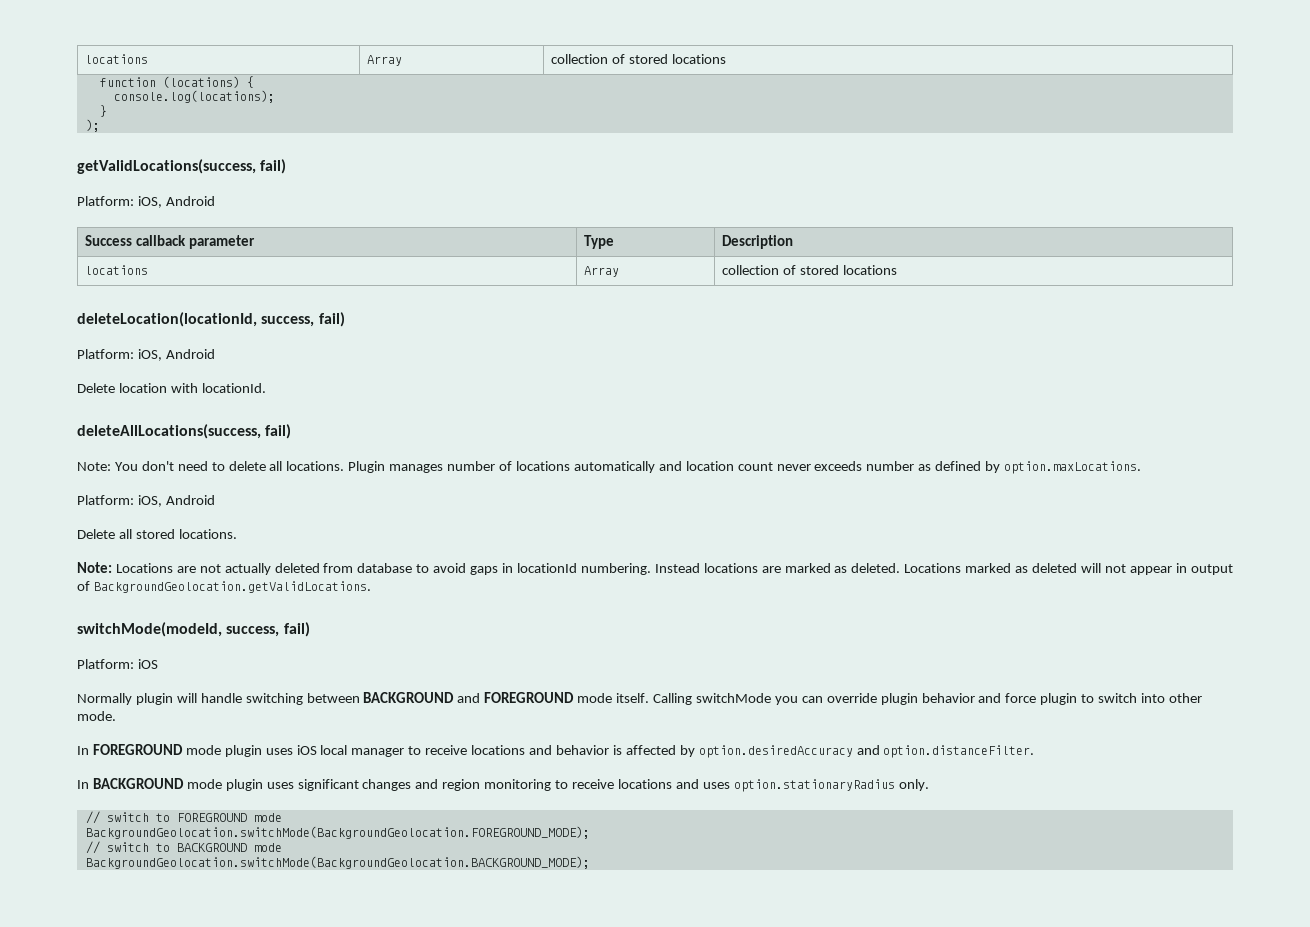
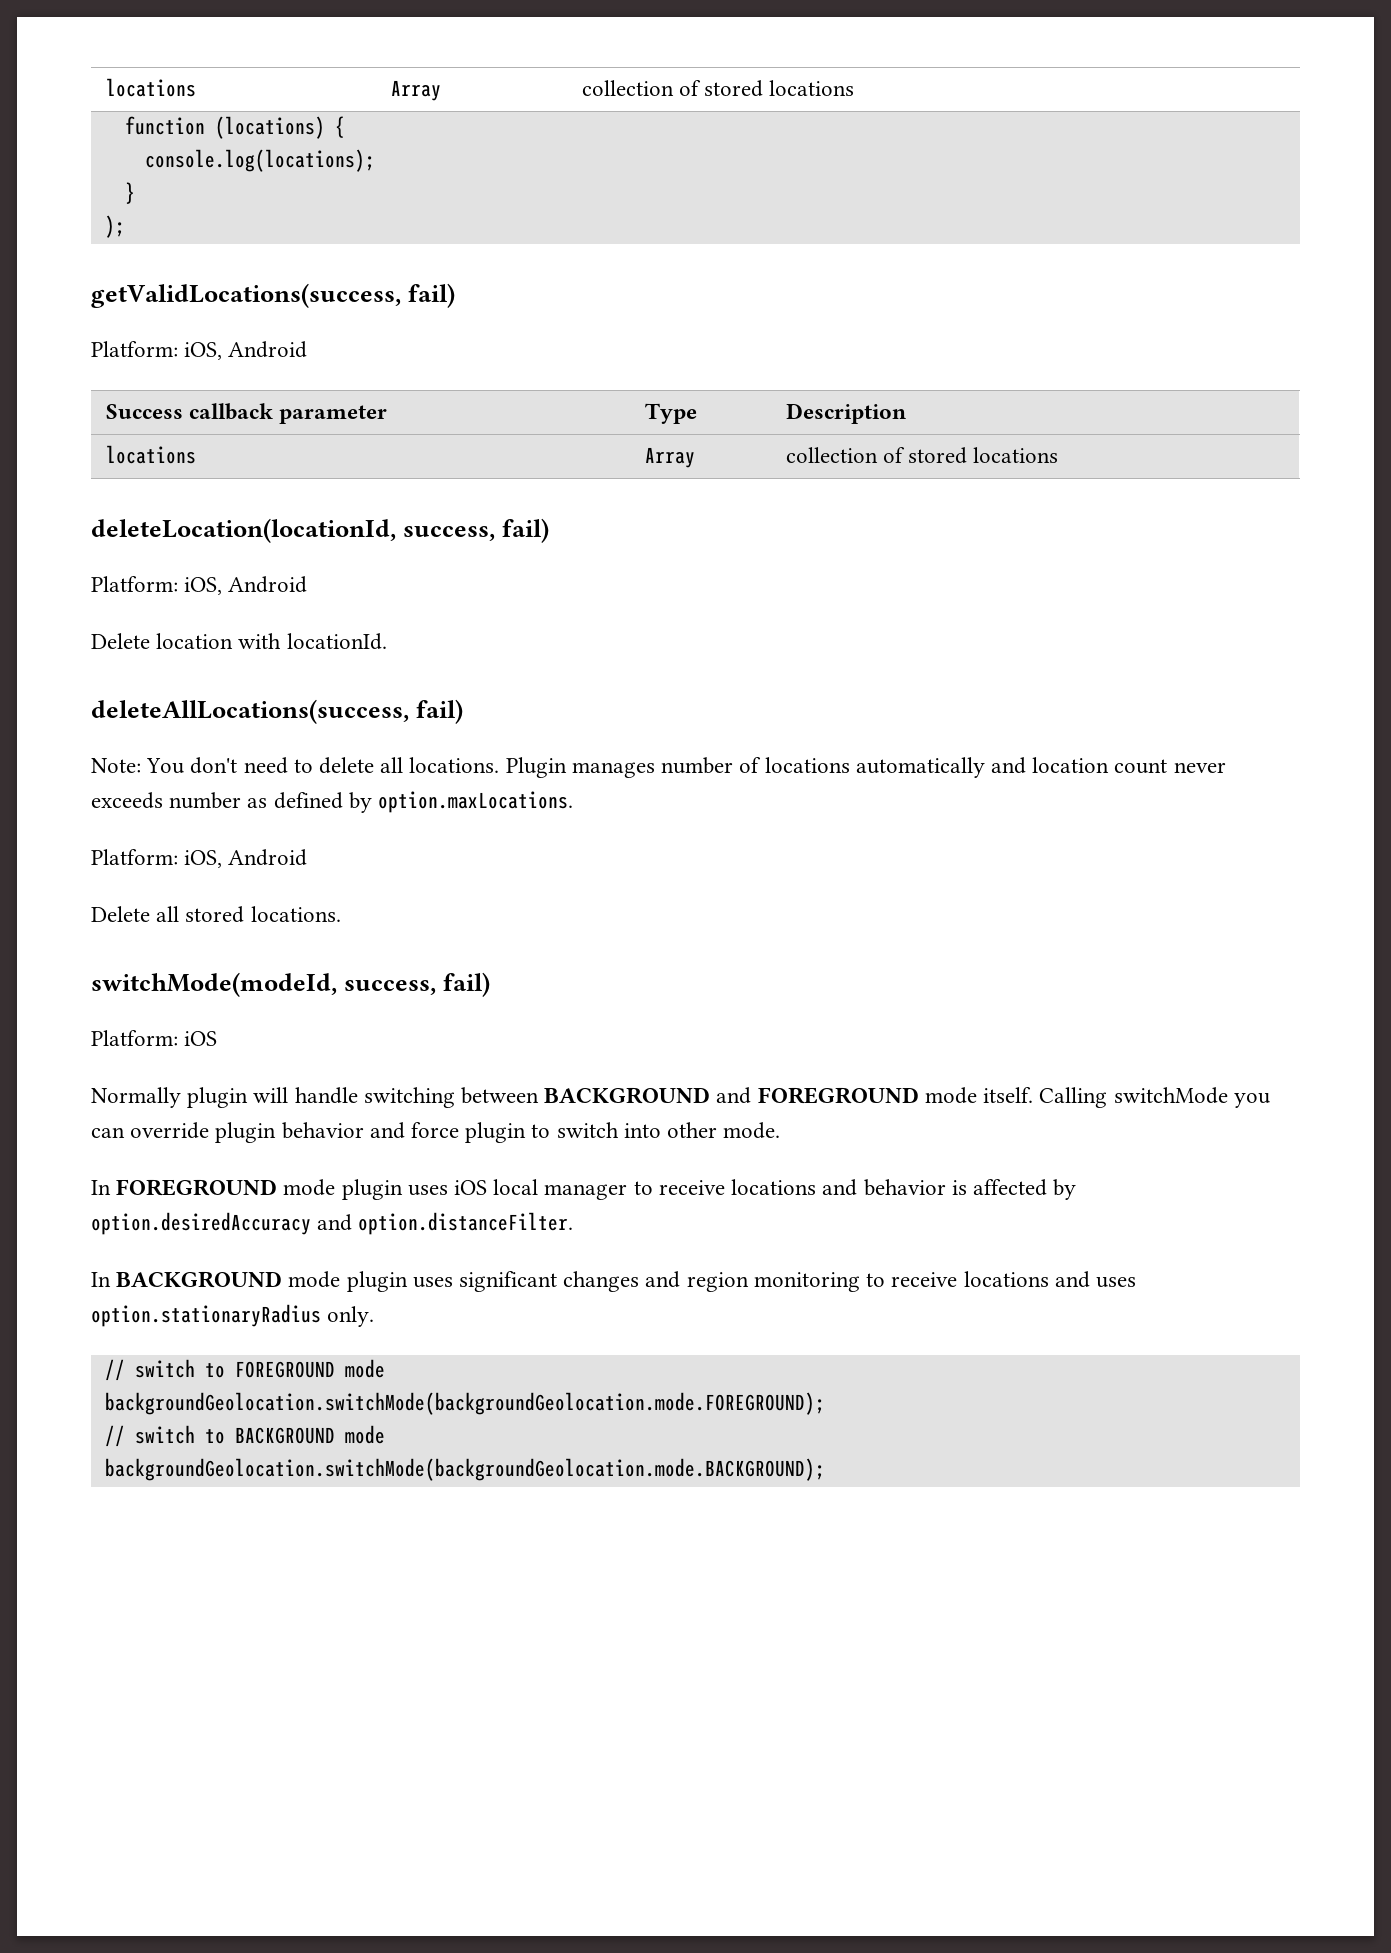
- Note: Locations are not actually deleted from database to avoid gaps in locationId numbering. Instead locations are marked as deleted. Locations marked as deleted will not appear in output of BackgroundGeolocation.getValidLocations.
- BackgroundGeolocation.switchMode(BackgroundGeolocation.FOREGROUND_MODE);
+ backgroundGeolocation.switchMode(backgroundGeolocation.mode.FOREGROUND);
- BackgroundGeolocation.switchMode(BackgroundGeolocation.BACKGROUND_MODE);
+ backgroundGeolocation.switchMode(backgroundGeolocation.mode.BACKGROUND);

